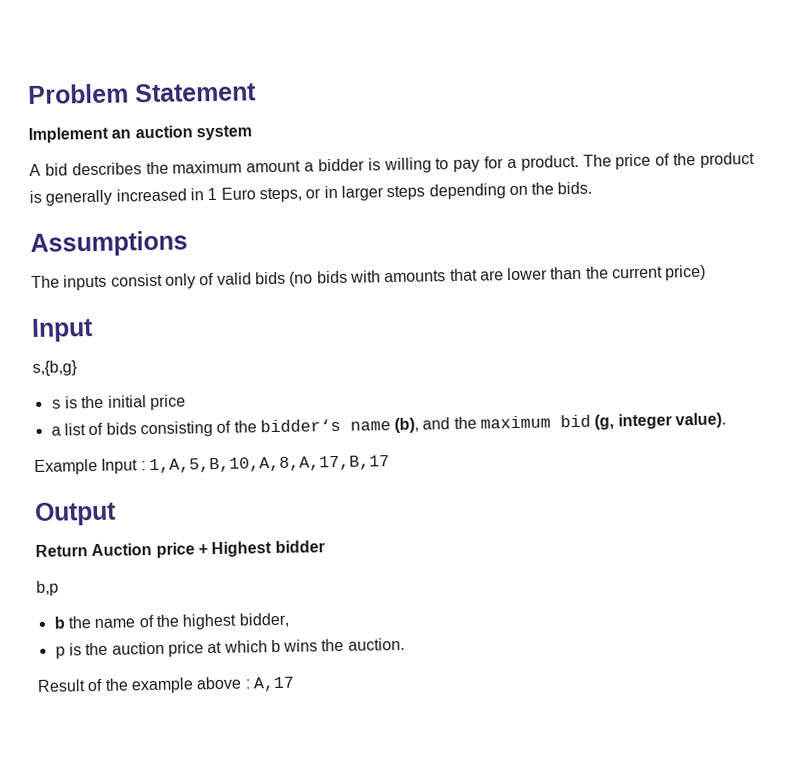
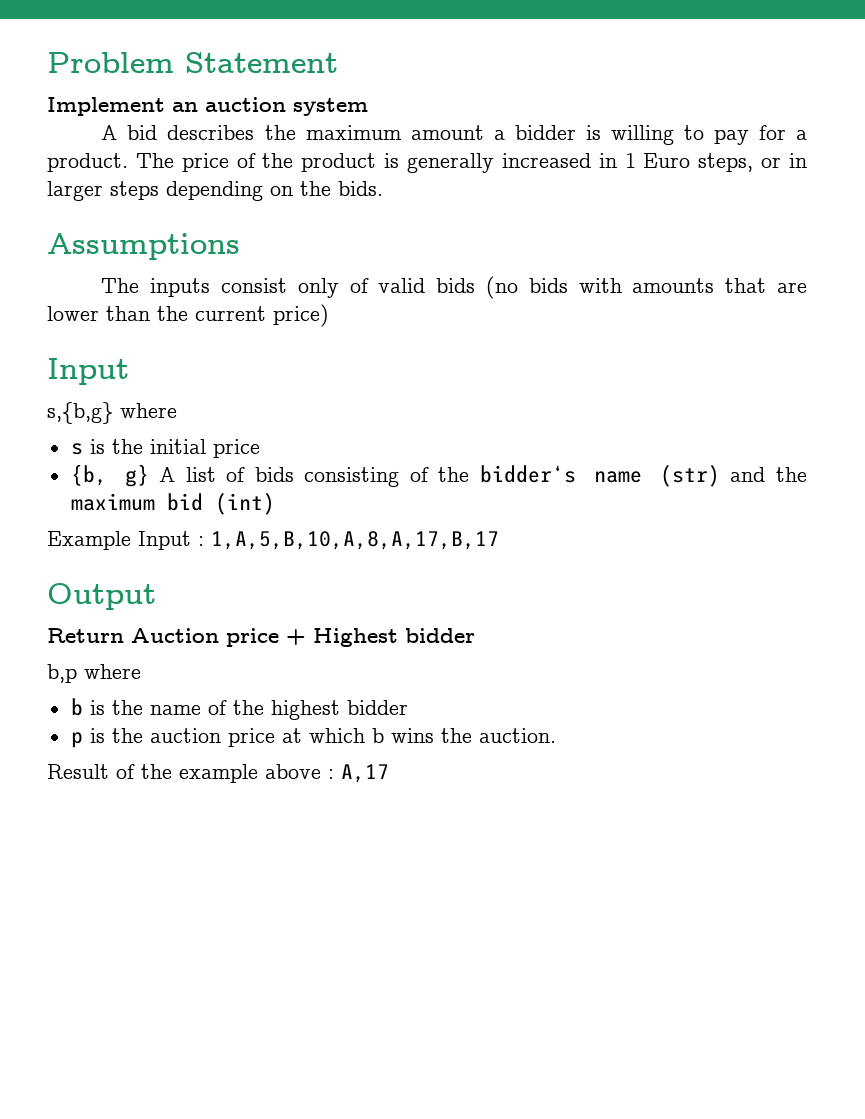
- s,{b,g}
+ s,{b,g} where
- a list of bids consisting of the bidder‘s name (b), and the maximum bid (g, integer value).
+ {b, g} A list of bids consisting of the bidder‘s name (str) and the maximum bid (int)
- b,p
- b the name of the highest bidder,
+ b,p where
+ b is the name of the highest bidder

